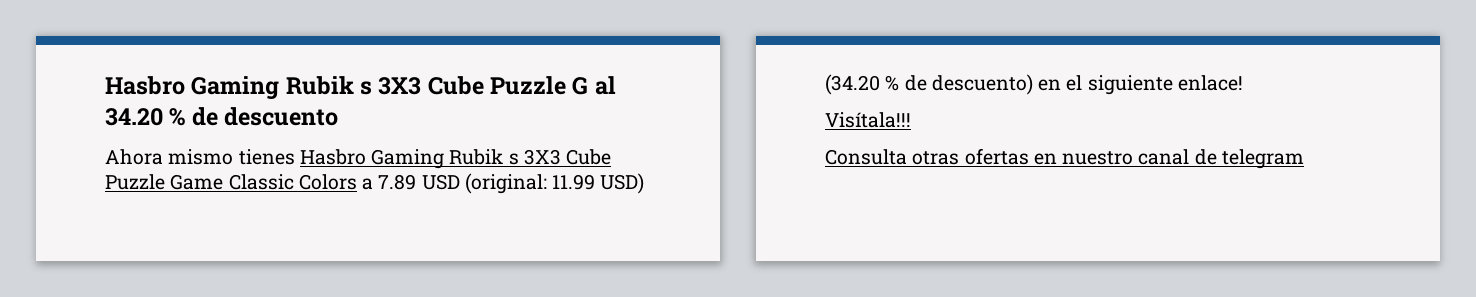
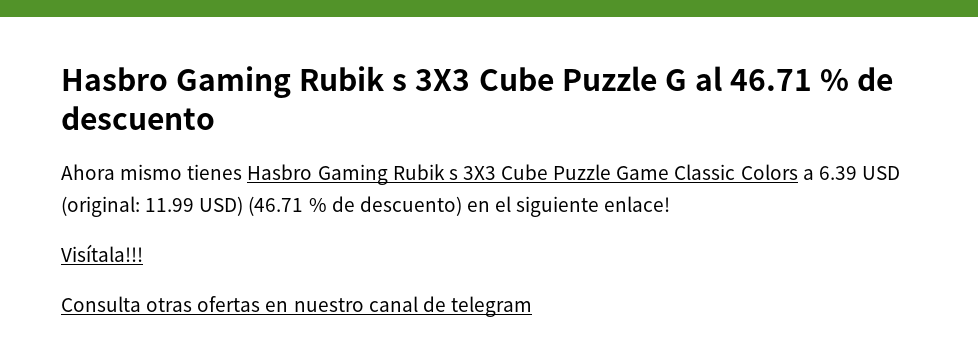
- Hasbro Gaming Rubik s 3X3 Cube Puzzle G al 34.20 % de descuento
+ Hasbro Gaming Rubik s 3X3 Cube Puzzle G al 46.71 % de descuento
- Ahora mismo tienes Hasbro Gaming Rubik s 3X3 Cube Puzzle Game Classic Colors a 7.89 USD (original: 11.99 USD) (34.20 % de descuento) en el siguiente enlace!
+ Ahora mismo tienes Hasbro Gaming Rubik s 3X3 Cube Puzzle Game Classic Colors a 6.39 USD (original: 11.99 USD) (46.71 % de descuento) en el siguiente enlace!

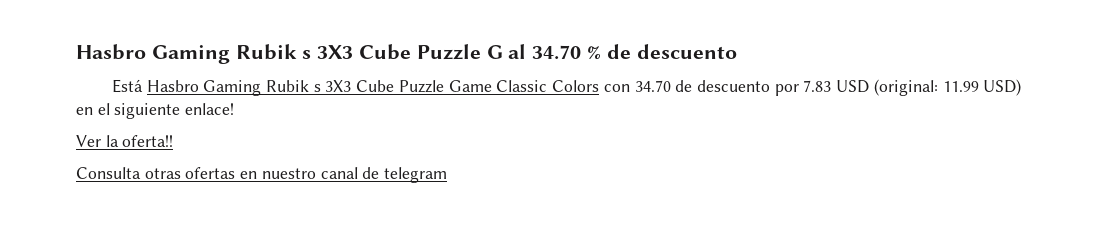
- Hasbro Gaming Rubik s 3X3 Cube Puzzle G al 46.71 % de descuento
+ Hasbro Gaming Rubik s 3X3 Cube Puzzle G al 34.70 % de descuento
- Ahora mismo tienes Hasbro Gaming Rubik s 3X3 Cube Puzzle Game Classic Colors a 6.39 USD (original: 11.99 USD) (46.71 % de descuento) en el siguiente enlace!
+ Está Hasbro Gaming Rubik s 3X3 Cube Puzzle Game Classic Colors con 34.70 de descuento por 7.83 USD (original: 11.99 USD) en el siguiente enlace!
- Visítala!!!
+ Ver la oferta!!

